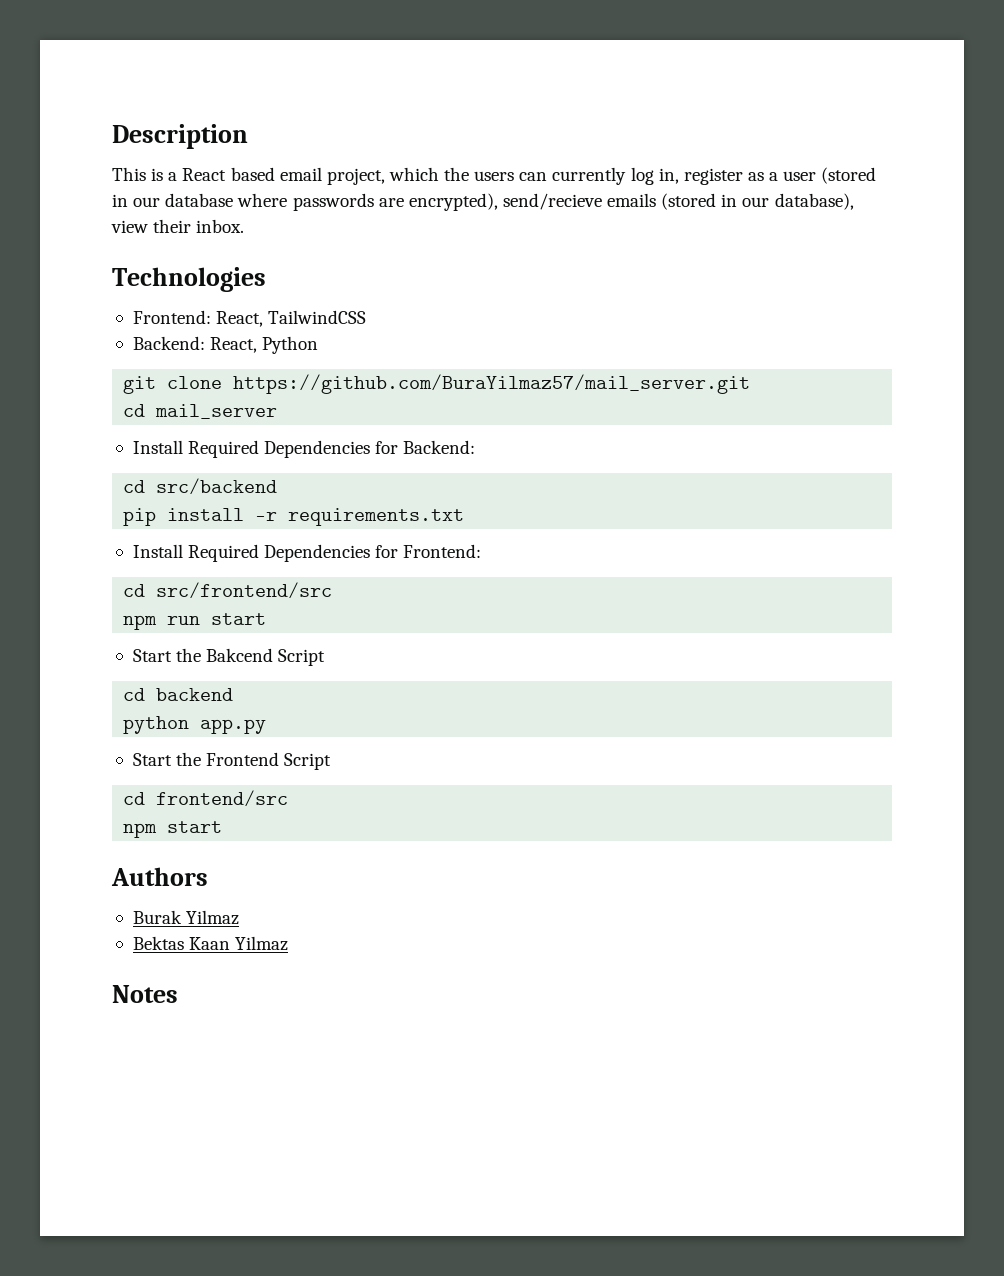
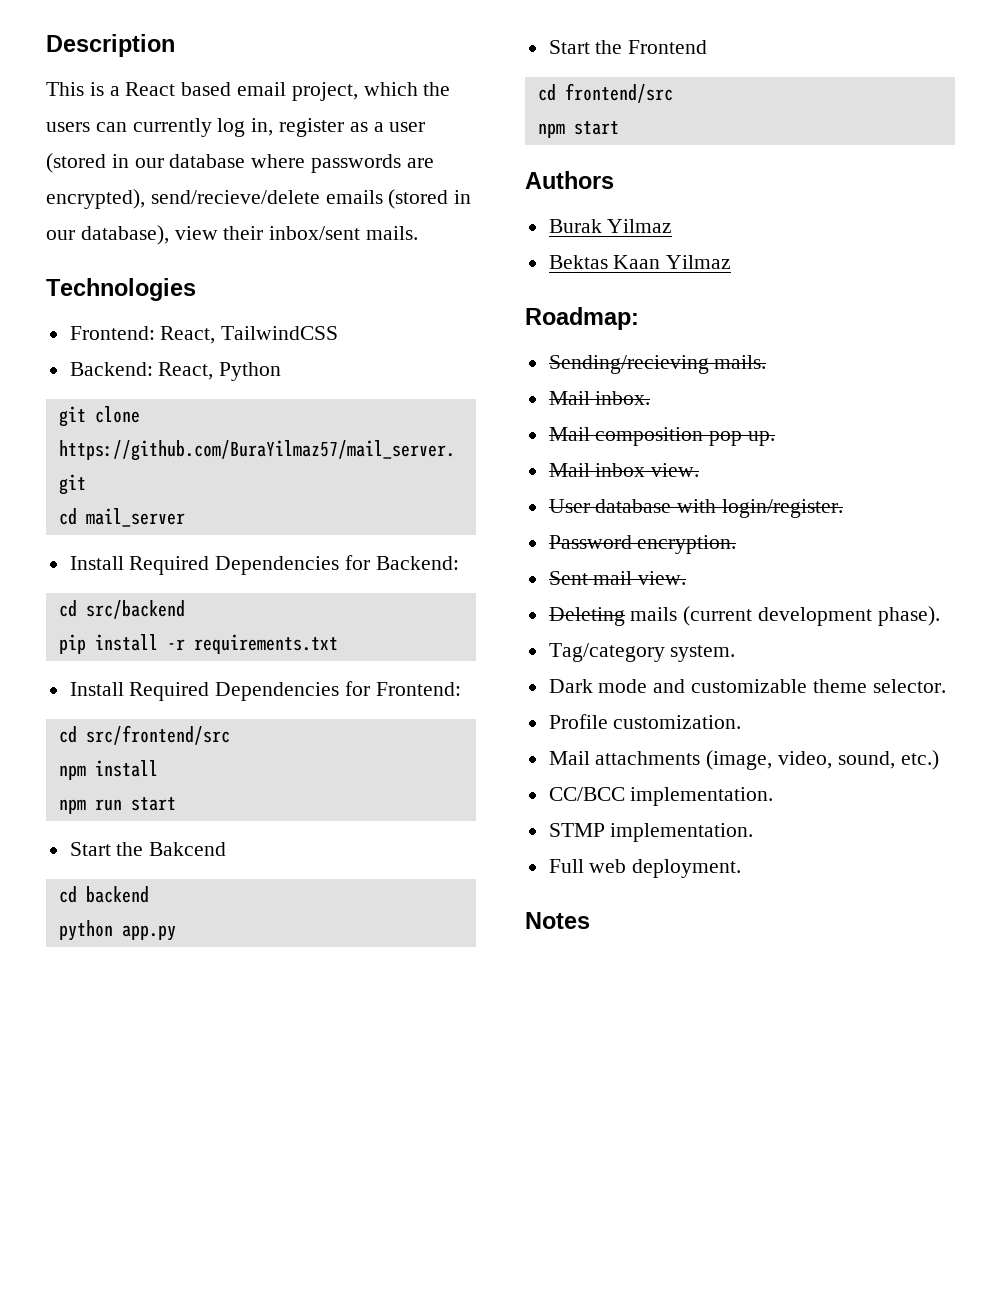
- This is a React based email project, which the users can currently log in, register as a user (stored in our database where passwords are encrypted), send/recieve emails (stored in our database), view their inbox.
+ This is a React based email project, which the users can currently log in, register as a user (stored in our database where passwords are encrypted), send/recieve/delete emails (stored in our database), view their inbox/sent mails.
+ npm install
- Start the Bakcend Script
+ Start the Bakcend
- Start the Frontend Script
+ Start the Frontend
+ Roadmap:
+ Sending/recieving mails.
+ Mail inbox.
+ Mail composition pop up.
+ Mail inbox view.
+ User database with login/register.
+ Password encryption.
+ Sent mail view.
+ Deleting mails (current development phase).
+ Tag/category system.
+ Dark mode and customizable theme selector.
+ Profile customization.
+ Mail attachments (image, video, sound, etc.)
+ CC/BCC implementation.
+ STMP implementation.
+ Full web deployment.

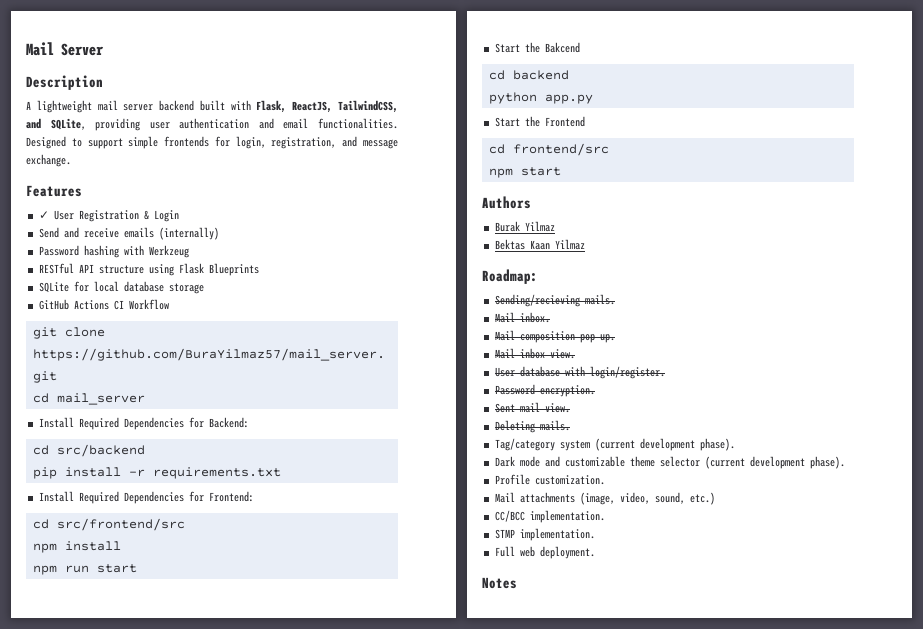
+ Mail Server
- This is a React based email project, which the users can currently log in, register as a user (stored in our database where passwords are encrypted), send/recieve/delete emails (stored in our database), view their inbox/sent mails.
- Technologies
- Frontend: React, TailwindCSS
- Backend: React, Python
+ A lightweight mail server backend built with Flask, ReactJS, TailwindCSS, and SQLite, providing user authentication and email functionalities. Designed to support simple frontends for login, registration, and message exchange.
+ Features
+ ✓ User Registration & Login
+ Send and receive emails (internally)
+ Password hashing with Werkzeug
+ RESTful API structure using Flask Blueprints
+ SQLite for local database storage
+ GitHub Actions CI Workflow
- Deleting mails (current development phase).
- Tag/category system.
+ Deleting mails.
+ Tag/category system (current development phase).
- Dark mode and customizable theme selector.
+ Dark mode and customizable theme selector (current development phase).

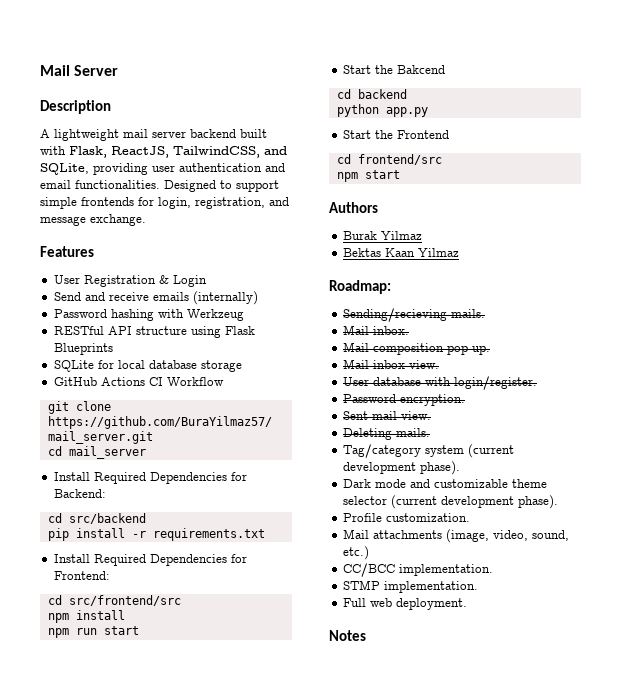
- ✓ User Registration & Login
+ User Registration & Login

